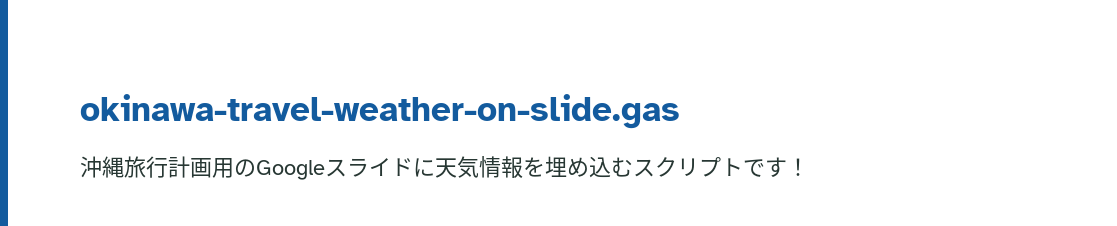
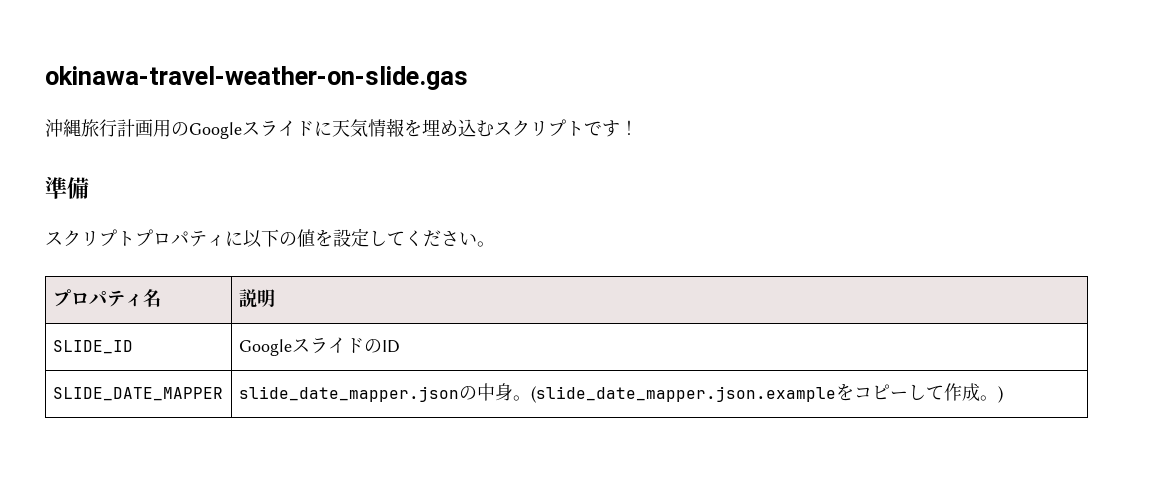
+ 準備
+ スクリプトプロパティに以下の値を設定してください。
+ プロパティ名 | 説明
+ SLIDE_ID | GoogleスライドのID
+ SLIDE_DATE_MAPPER | slide_date_mapper.jsonの中身。(slide_date_mapper.json.exampleをコピーして作成。)

